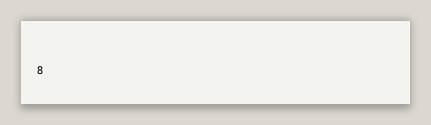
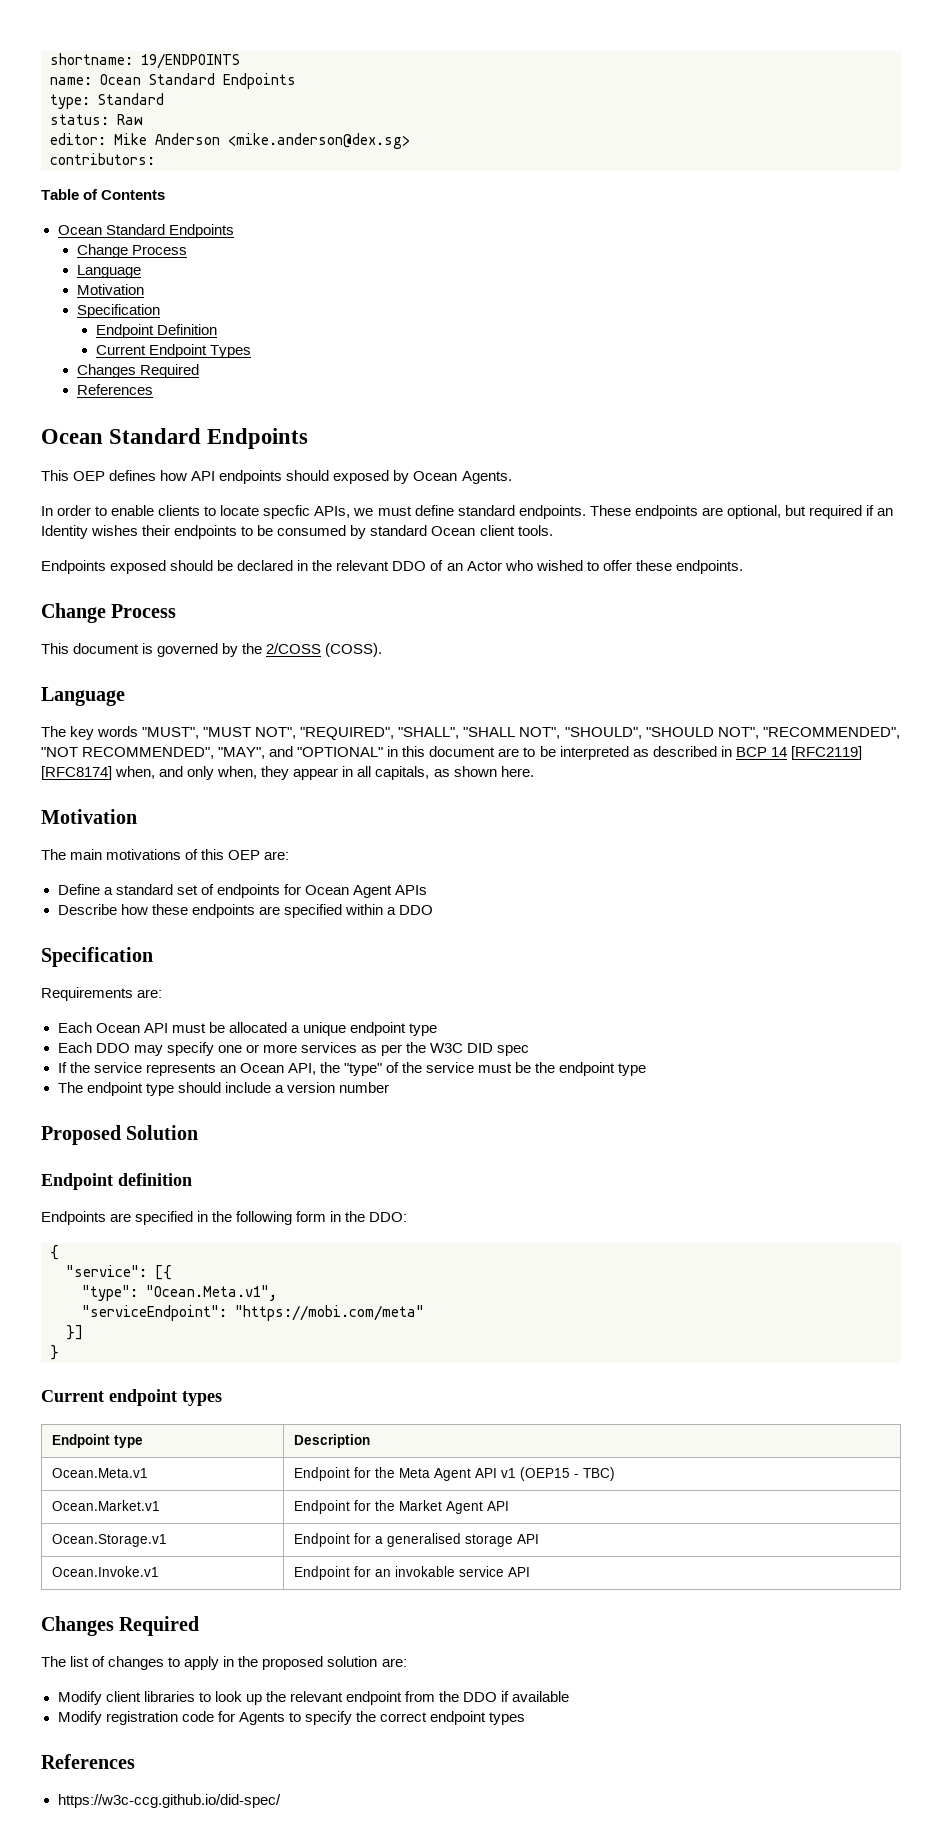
- 8
+ shortname: 19/ENDPOINTS
+ name: Ocean Standard Endpoints
+ type: Standard
+ status: Raw
+ editor: Mike Anderson <mike.anderson@dex.sg>
+ contributors:
+ Table of Contents
+ Ocean Standard Endpoints
+ Change Process
+ Language
+ Motivation
+ Specification
+ Endpoint Definition
+ Current Endpoint Types
+ Changes Required
+ References
+ Ocean Standard Endpoints
+ This OEP defines how API endpoints should exposed by Ocean Agents.
+ In order to enable clients to locate specfic APIs, we must define standard endpoints. These endpoints are optional, but required if an Identity wishes their endpoints to be consumed by standard Ocean client tools.
+ Endpoints exposed should be declared in the relevant DDO of an Actor who wished to offer these endpoints.
+ Change Process
+ This document is governed by the 2/COSS (COSS).
+ Language
+ The key words "MUST", "MUST NOT", "REQUIRED", "SHALL", "SHALL NOT", "SHOULD", "SHOULD NOT", "RECOMMENDED", "NOT RECOMMENDED", "MAY", and "OPTIONAL" in this document are to be interpreted as described in BCP 14 [RFC2119] [RFC8174] when, and only when, they appear in all capitals, as shown here.
+ Motivation
+ The main motivations of this OEP are:
+ Define a standard set of endpoints for Ocean Agent APIs
+ Describe how these endpoints are specified within a DDO
+ Specification
+ Requirements are:
+ Each Ocean API must be allocated a unique endpoint type
+ Each DDO may specify one or more services as per the W3C DID spec
+ If the service represents an Ocean API, the "type" of the service must be the endpoint type
+ The endpoint type should include a version number
+ Proposed Solution
+ Endpoint definition
+ Endpoints are specified in the following form in the DDO:
+ {
+ "service": [{
+ "type": "Ocean.Meta.v1",
+ "serviceEndpoint": "https://mobi.com/meta"
+ }]
+ }
+ Current endpoint types
+ Endpoint type | Description
+ Ocean.Meta.v1 | Endpoint for the Meta Agent API v1 (OEP15 - TBC)
+ Ocean.Market.v1 | Endpoint for the Market Agent API
+ Ocean.Storage.v1 | Endpoint for a generalised storage API
+ Ocean.Invoke.v1 | Endpoint for an invokable service API
+ Changes Required
+ The list of changes to apply in the proposed solution are:
+ Modify client libraries to look up the relevant endpoint from the DDO if available
+ Modify registration code for Agents to specify the correct endpoint types
+ References
+ https://w3c-ccg.github.io/did-spec/

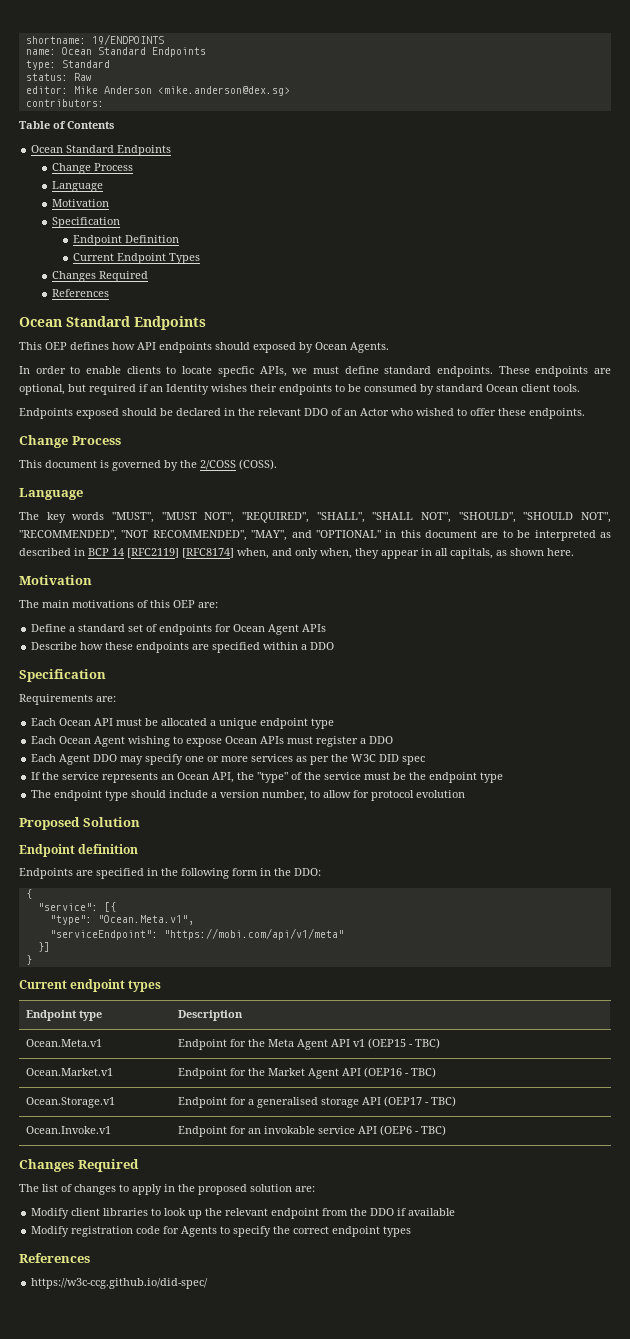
- Each DDO may specify one or more services as per the W3C DID spec
+ Each Ocean Agent wishing to expose Ocean APIs must register a DDO
+ Each Agent DDO may specify one or more services as per the W3C DID spec
- The endpoint type should include a version number
+ The endpoint type should include a version number, to allow for protocol evolution
- "serviceEndpoint": "https://mobi.com/meta"
+ "serviceEndpoint": "https://mobi.com/api/v1/meta"
- Ocean.Market.v1 | Endpoint for the Market Agent API
+ Ocean.Market.v1 | Endpoint for the Market Agent API (OEP16 - TBC)
- Ocean.Storage.v1 | Endpoint for a generalised storage API
+ Ocean.Storage.v1 | Endpoint for a generalised storage API (OEP17 - TBC)
- Ocean.Invoke.v1 | Endpoint for an invokable service API
+ Ocean.Invoke.v1 | Endpoint for an invokable service API (OEP6 - TBC)

